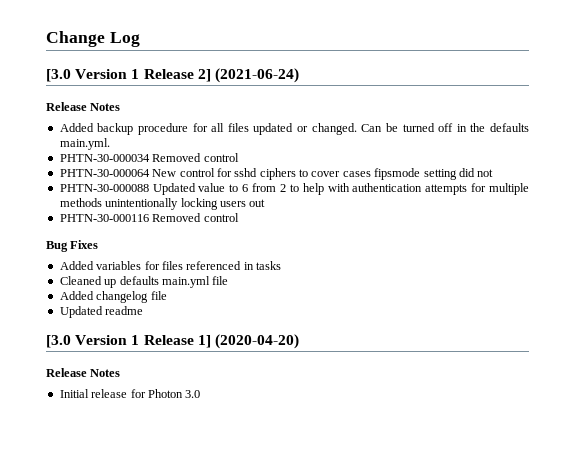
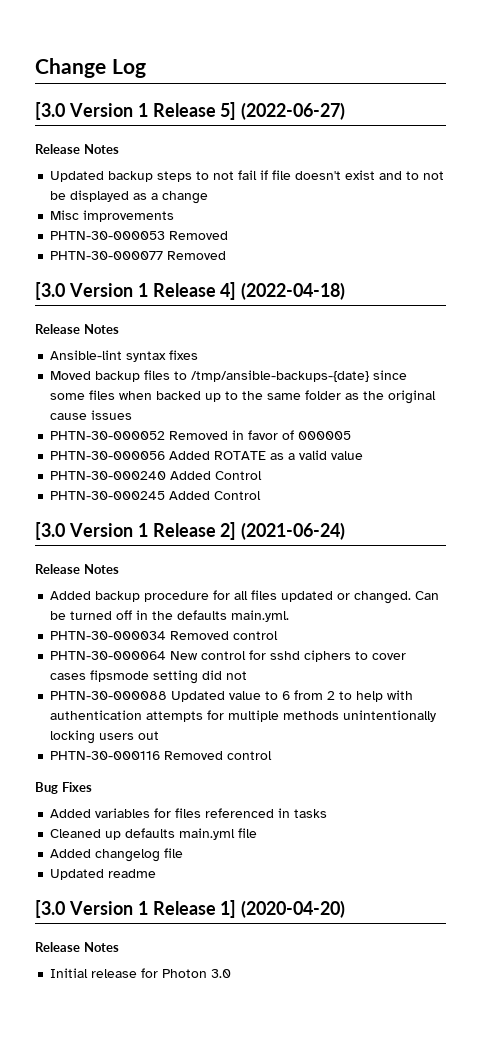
+ [3.0 Version 1 Release 5] (2022-06-27)
+ Release Notes
+ Updated backup steps to not fail if file doesn't exist and to not be displayed as a change
+ Misc improvements
+ PHTN-30-000053 Removed
+ PHTN-30-000077 Removed
+ [3.0 Version 1 Release 4] (2022-04-18)
+ Release Notes
+ Ansible-lint syntax fixes
+ Moved backup files to /tmp/ansible-backups-{date} since some files when backed up to the same folder as the original cause issues
+ PHTN-30-000052 Removed in favor of 000005
+ PHTN-30-000056 Added ROTATE as a valid value
+ PHTN-30-000240 Added Control
+ PHTN-30-000245 Added Control

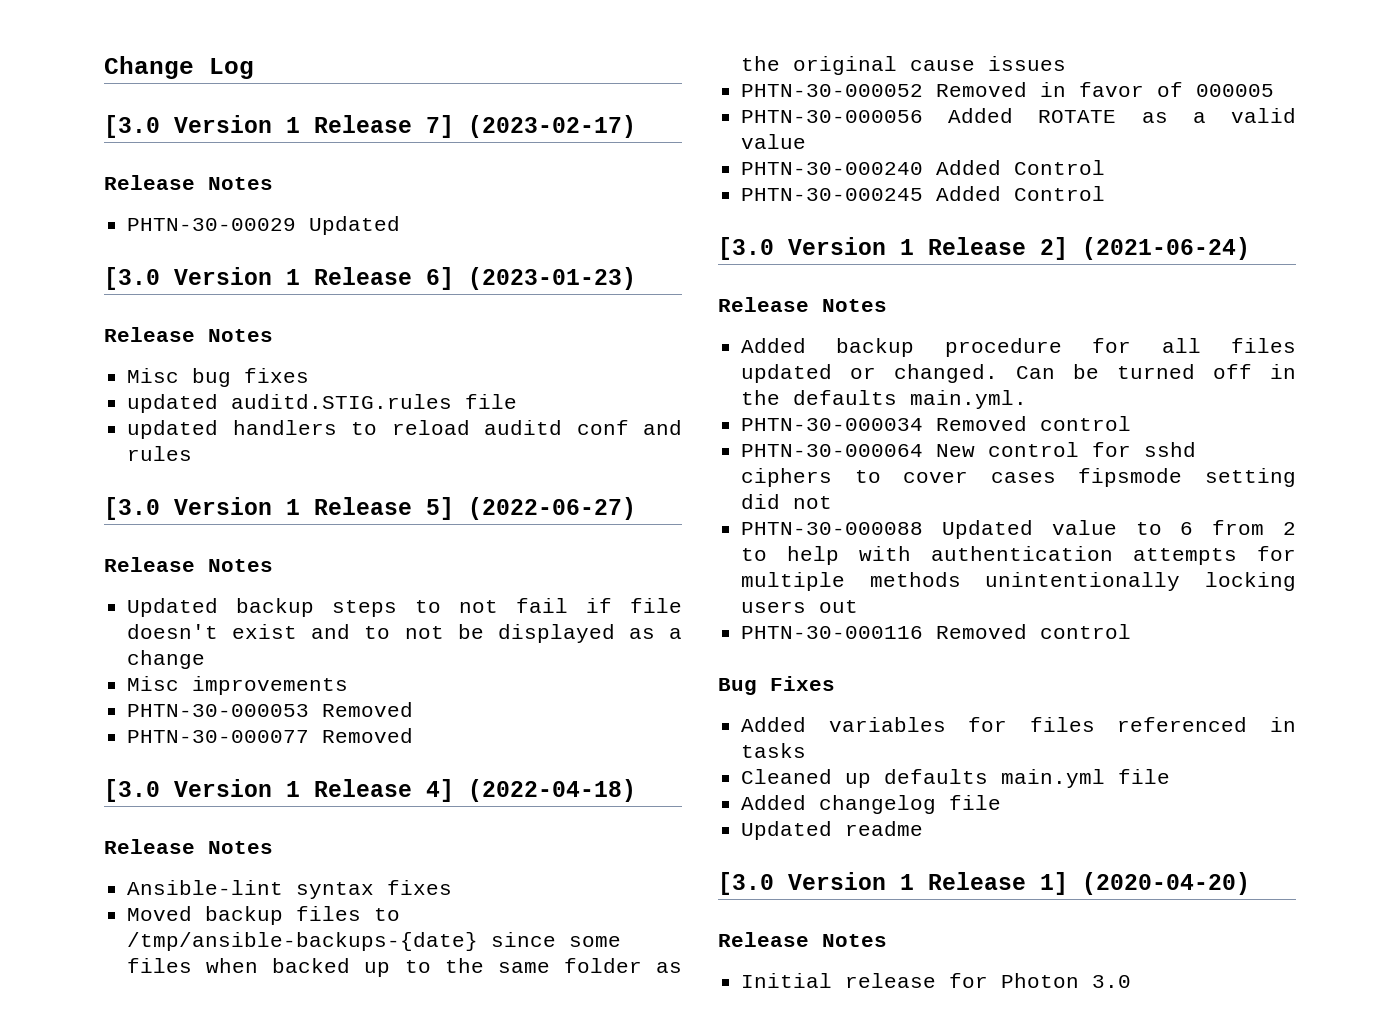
+ [3.0 Version 1 Release 7] (2023-02-17)
+ Release Notes
+ PHTN-30-00029 Updated
+ [3.0 Version 1 Release 6] (2023-01-23)
+ Release Notes
+ Misc bug fixes
+ updated auditd.STIG.rules file
+ updated handlers to reload auditd conf and rules

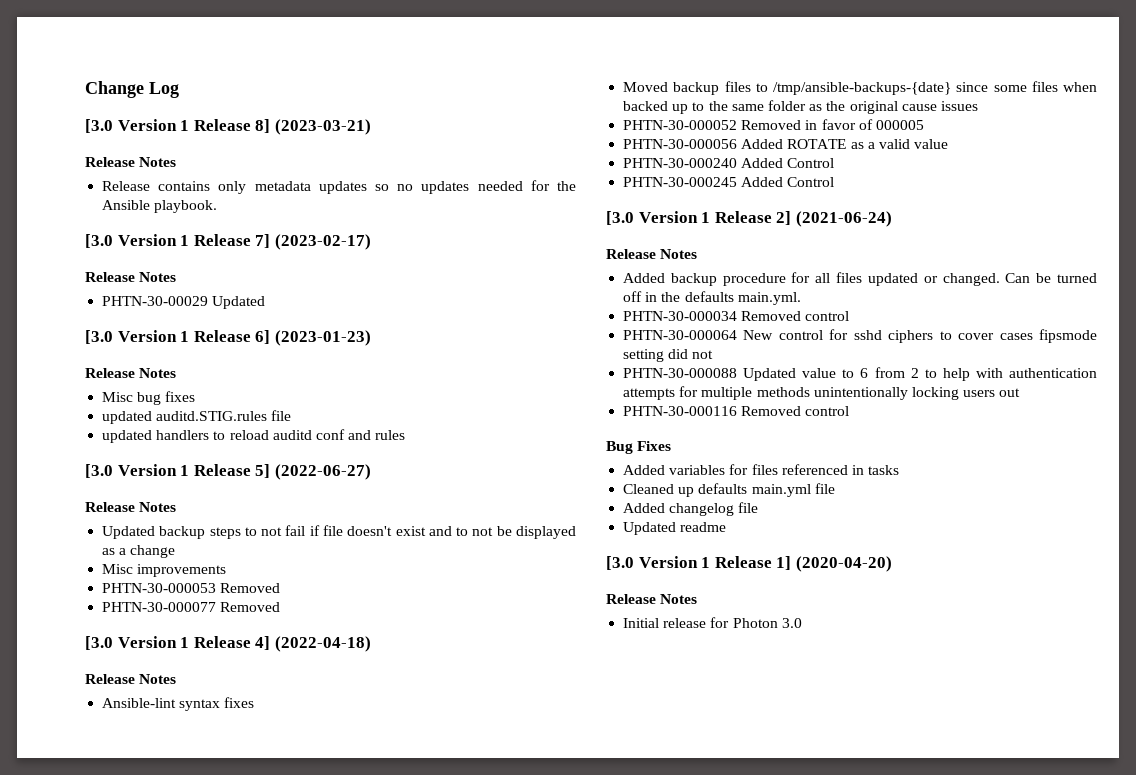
+ [3.0 Version 1 Release 8] (2023-03-21)
+ Release Notes
+ Release contains only metadata updates so no updates needed for the Ansible playbook.

